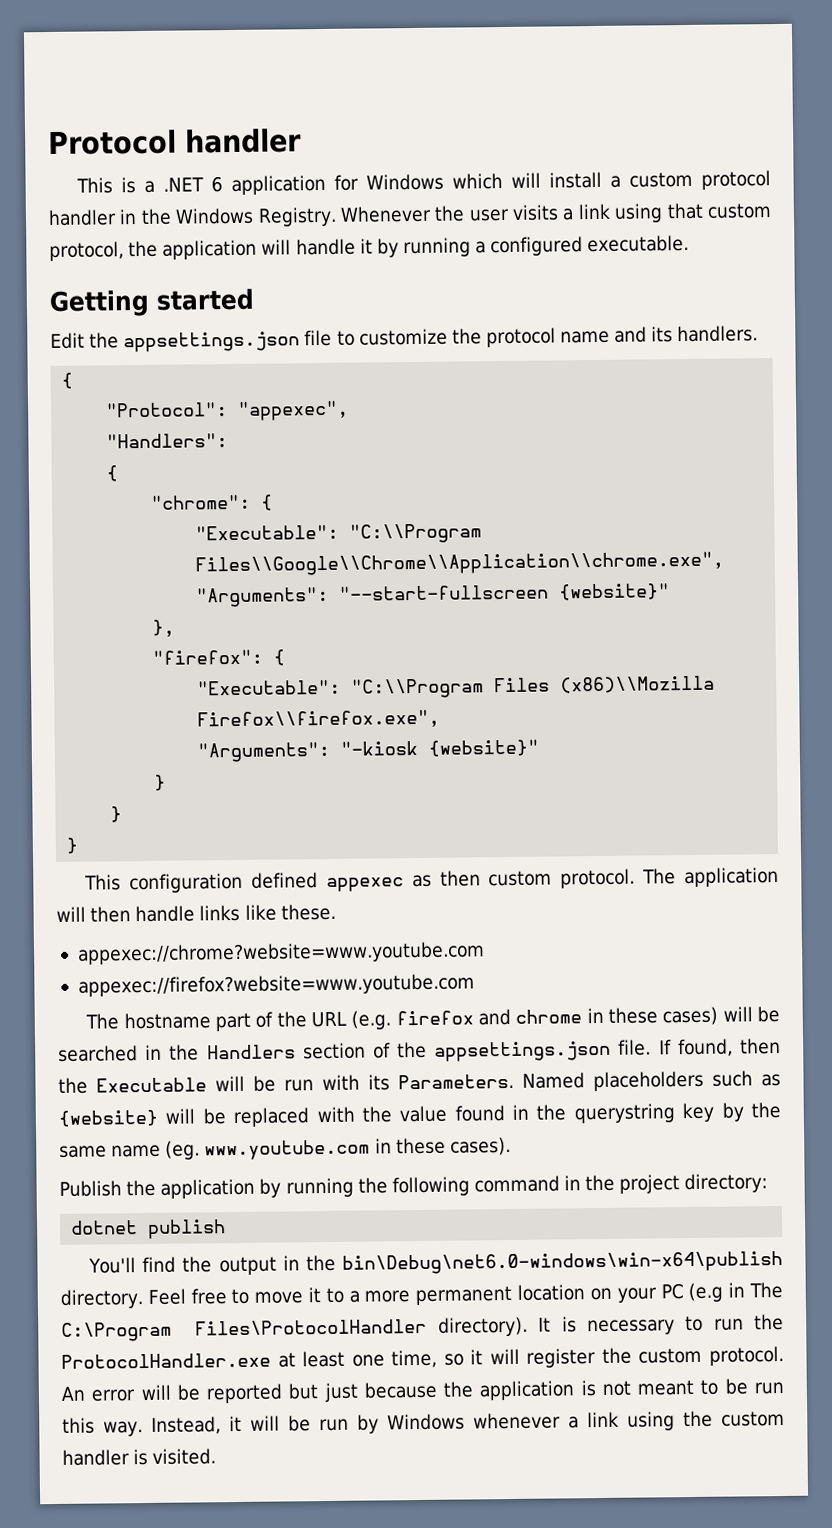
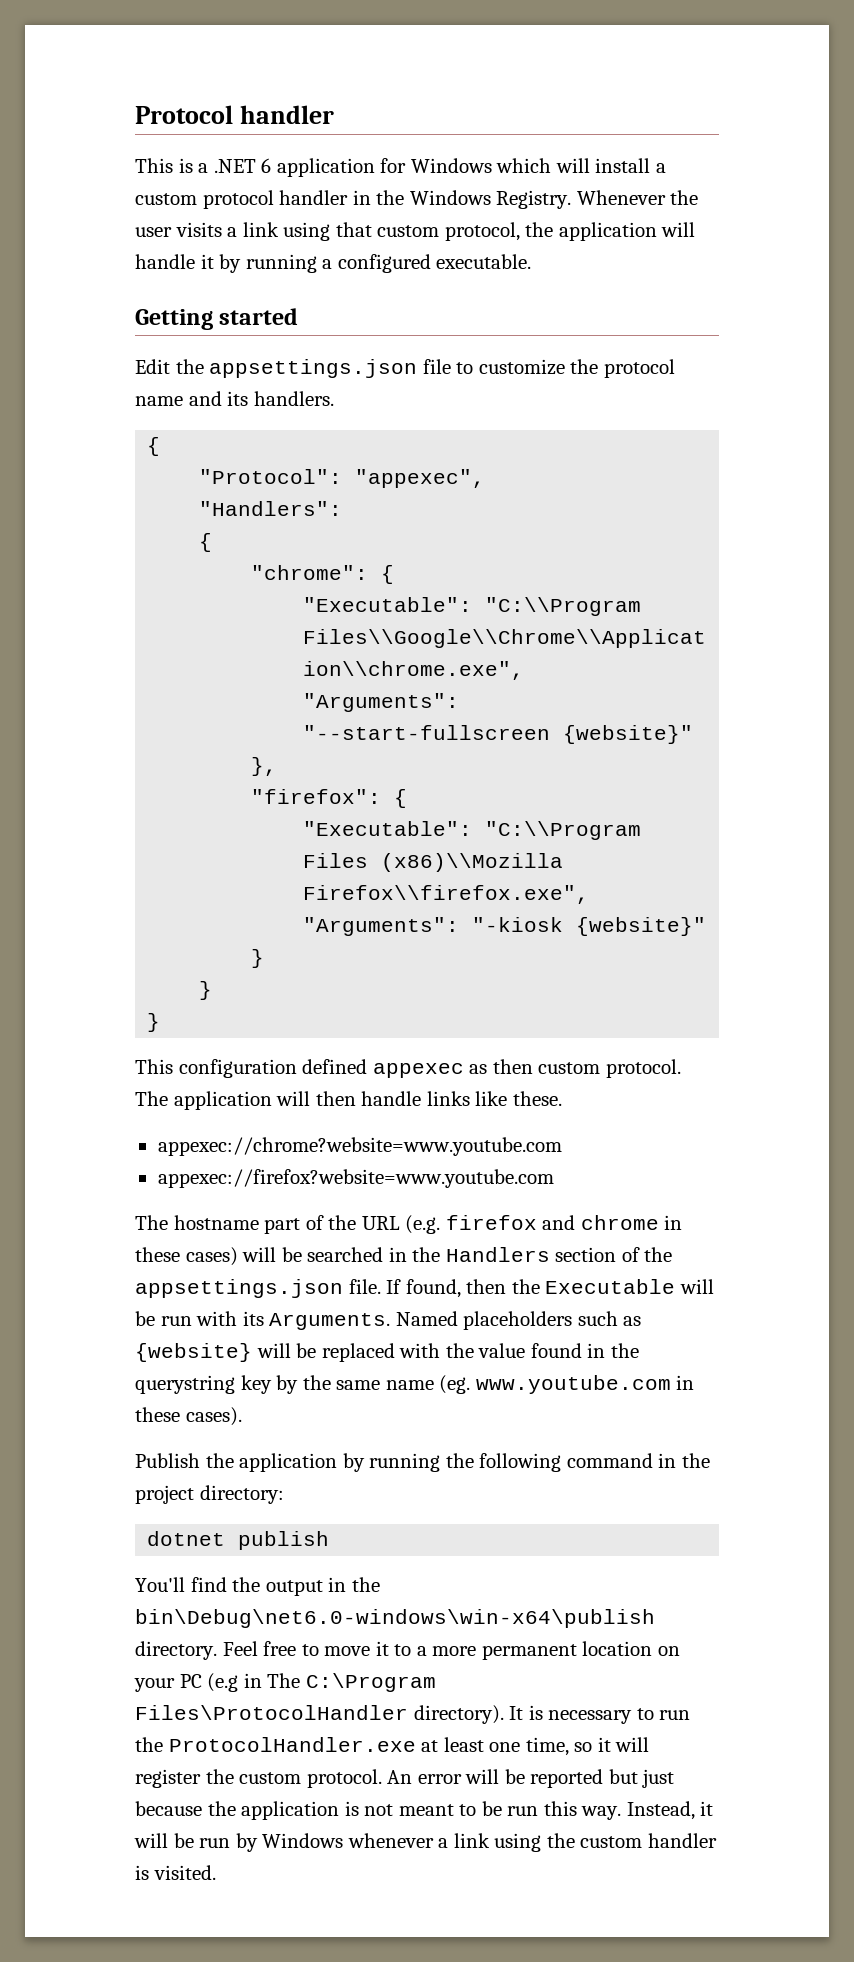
- If found, then the Executable will be run with its Parameters.
+ If found, then the Executable will be run with its Arguments.

